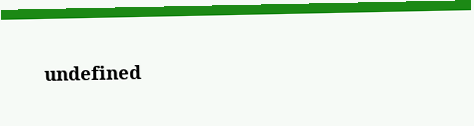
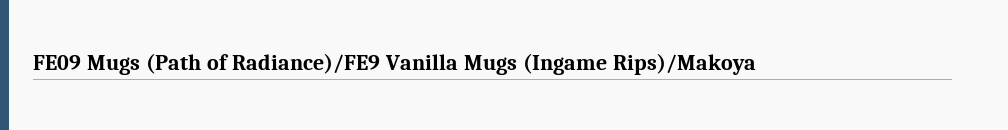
- undefined
+ FE09 Mugs (Path of Radiance)/FE9 Vanilla Mugs (Ingame Rips)/Makoya

